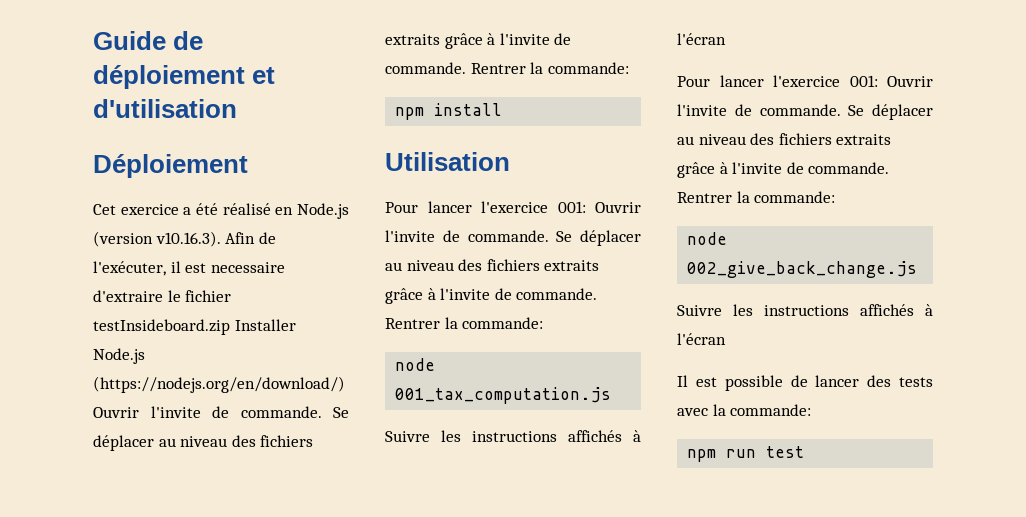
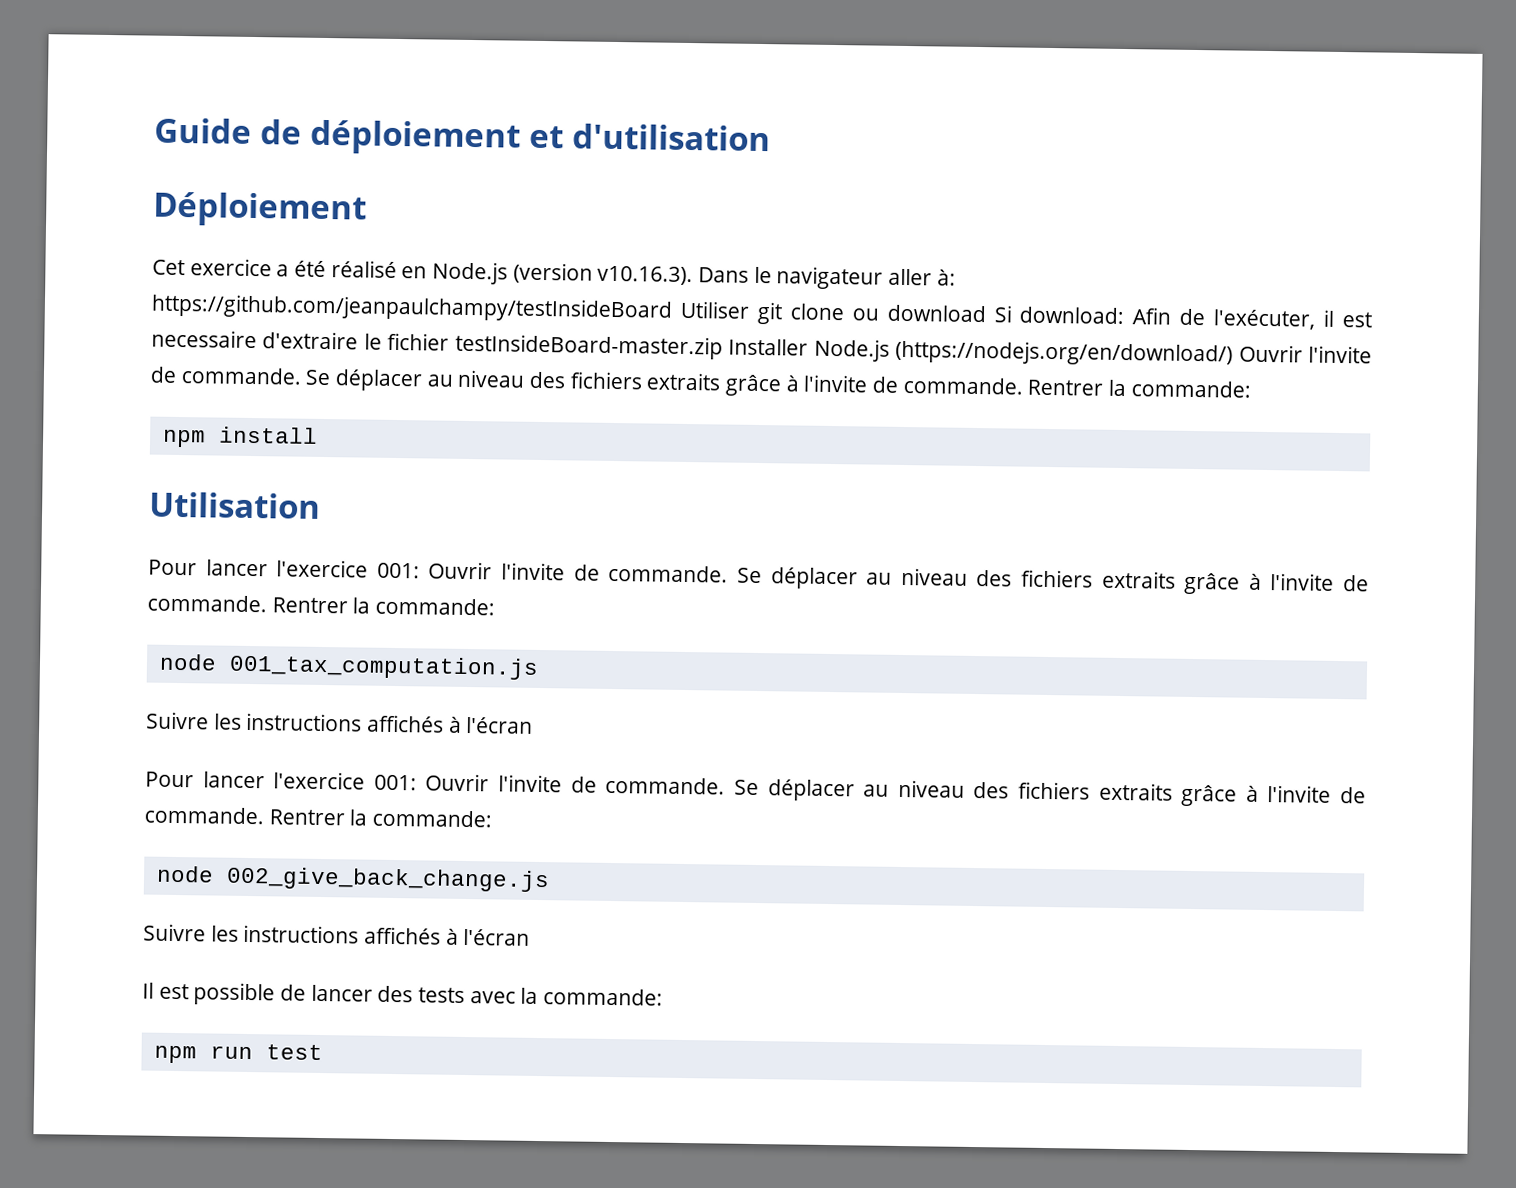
- Cet exercice a été réalisé en Node.js (version v10.16.3). Afin de l'exécuter, il est necessaire d'extraire le fichier testInsideboard.zip Installer Node.js (https://nodejs.org/en/download/) Ouvrir l'invite de commande.
+ Cet exercice a été réalisé en Node.js (version v10.16.3). Dans le navigateur aller à: https://github.com/jeanpaulchampy/testInsideBoard Utiliser git clone ou download Si download: Afin de l'exécuter, il est necessaire d'extraire le fichier testInsideBoard-master.zip Installer Node.js (https://nodejs.org/en/download/) Ouvrir l'invite de commande.

